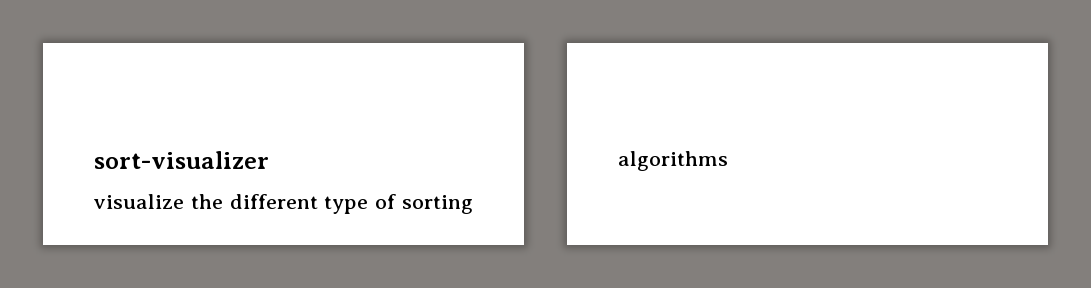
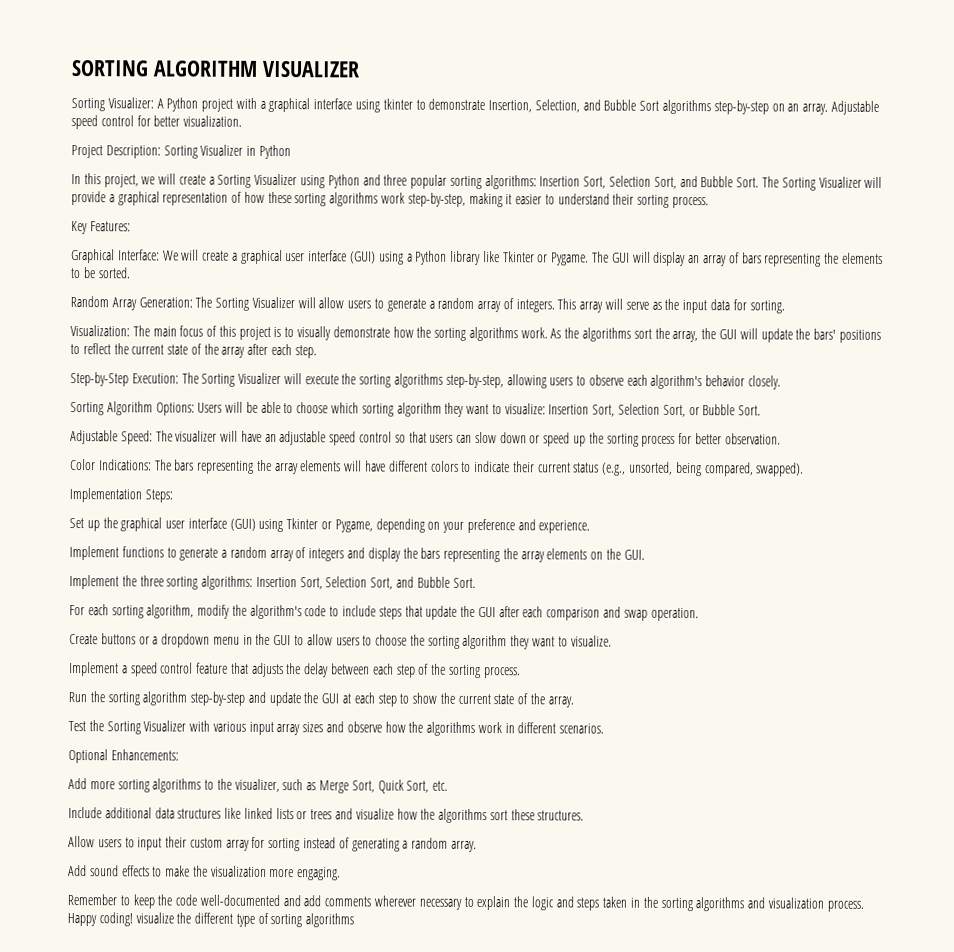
- sort-visualizer
- visualize the different type of sorting algorithms
+ SORTING ALGORITHM VISUALIZER
+ Sorting Visualizer: A Python project with a graphical interface using tkinter to demonstrate Insertion, Selection, and Bubble Sort algorithms step-by-step on an array. Adjustable speed control for better visualization.
+ Project Description: Sorting Visualizer in Python
+ In this project, we will create a Sorting Visualizer using Python and three popular sorting algorithms: Insertion Sort, Selection Sort, and Bubble Sort. The Sorting Visualizer will provide a graphical representation of how these sorting algorithms work step-by-step, making it easier to understand their sorting process.
+ Key Features:
+ Graphical Interface: We will create a graphical user interface (GUI) using a Python library like Tkinter or Pygame. The GUI will display an array of bars representing the elements to be sorted.
+ Random Array Generation: The Sorting Visualizer will allow users to generate a random array of integers. This array will serve as the input data for sorting.
+ Visualization: The main focus of this project is to visually demonstrate how the sorting algorithms work. As the algorithms sort the array, the GUI will update the bars' positions to reflect the current state of the array after each step.
+ Step-by-Step Execution: The Sorting Visualizer will execute the sorting algorithms step-by-step, allowing users to observe each algorithm's behavior closely.
+ Sorting Algorithm Options: Users will be able to choose which sorting algorithm they want to visualize: Insertion Sort, Selection Sort, or Bubble Sort.
+ Adjustable Speed: The visualizer will have an adjustable speed control so that users can slow down or speed up the sorting process for better observation.
+ Color Indications: The bars representing the array elements will have different colors to indicate their current status (e.g., unsorted, being compared, swapped).
+ Implementation Steps:
+ Set up the graphical user interface (GUI) using Tkinter or Pygame, depending on your preference and experience.
+ Implement functions to generate a random array of integers and display the bars representing the array elements on the GUI.
+ Implement the three sorting algorithms: Insertion Sort, Selection Sort, and Bubble Sort.
+ For each sorting algorithm, modify the algorithm's code to include steps that update the GUI after each comparison and swap operation.
+ Create buttons or a dropdown menu in the GUI to allow users to choose the sorting algorithm they want to visualize.
+ Implement a speed control feature that adjusts the delay between each step of the sorting process.
+ Run the sorting algorithm step-by-step and update the GUI at each step to show the current state of the array.
+ Test the Sorting Visualizer with various input array sizes and observe how the algorithms work in different scenarios.
+ Optional Enhancements:
+ Add more sorting algorithms to the visualizer, such as Merge Sort, Quick Sort, etc.
+ Include additional data structures like linked lists or trees and visualize how the algorithms sort these structures.
+ Allow users to input their custom array for sorting instead of generating a random array.
+ Add sound effects to make the visualization more engaging.
+ Remember to keep the code well-documented and add comments wherever necessary to explain the logic and steps taken in the sorting algorithms and visualization process. Happy coding! visualize the different type of sorting algorithms

